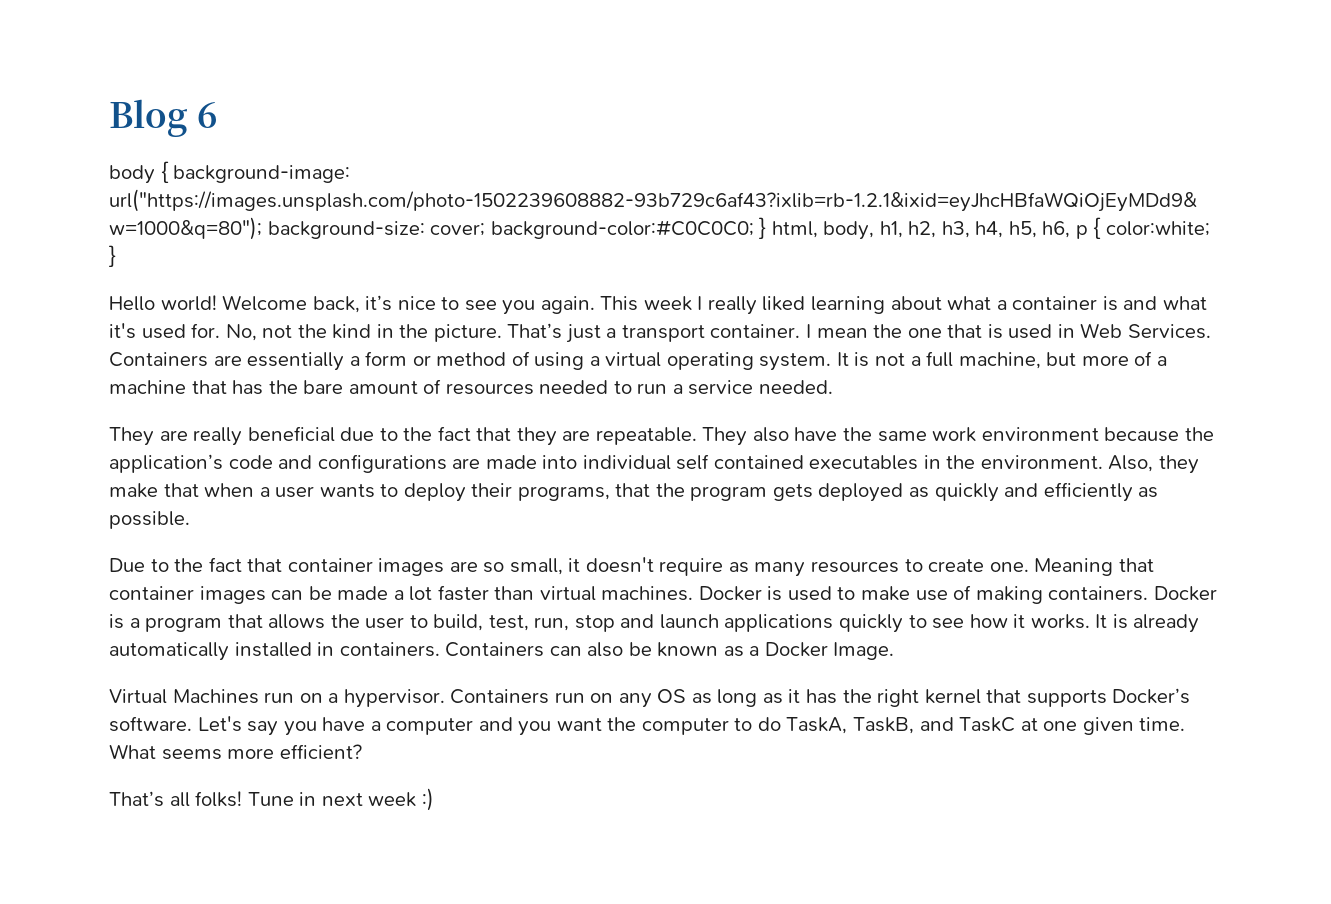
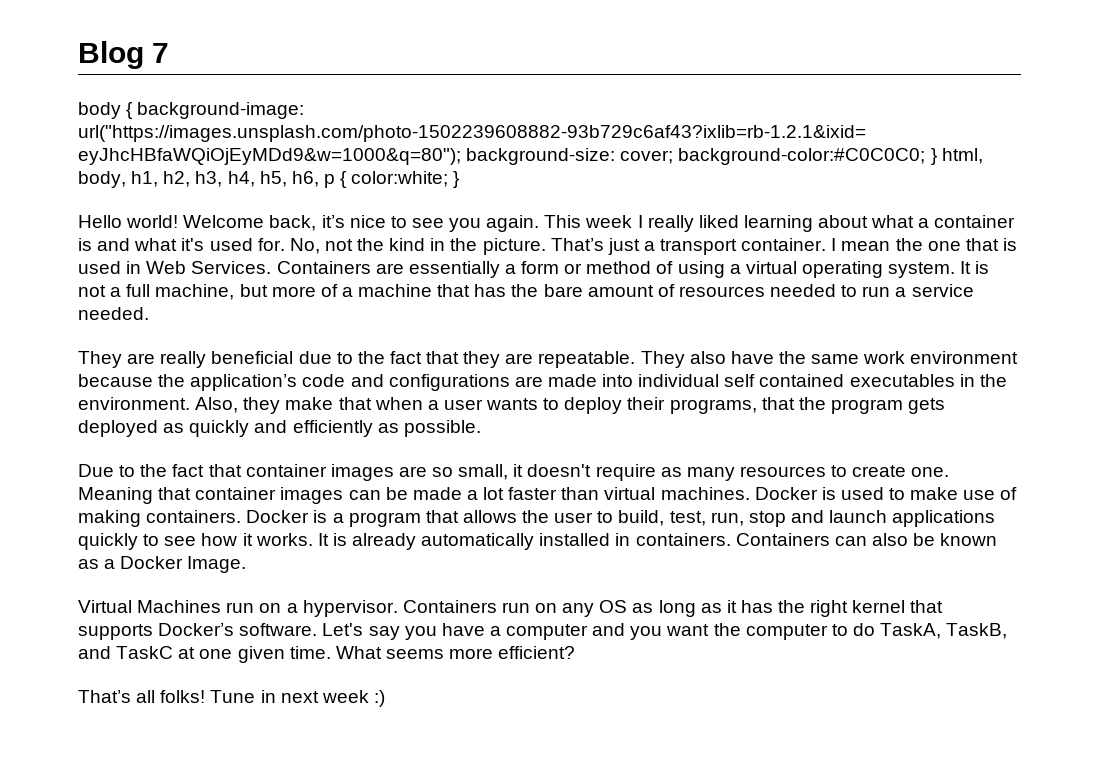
- Blog 6
+ Blog 7

